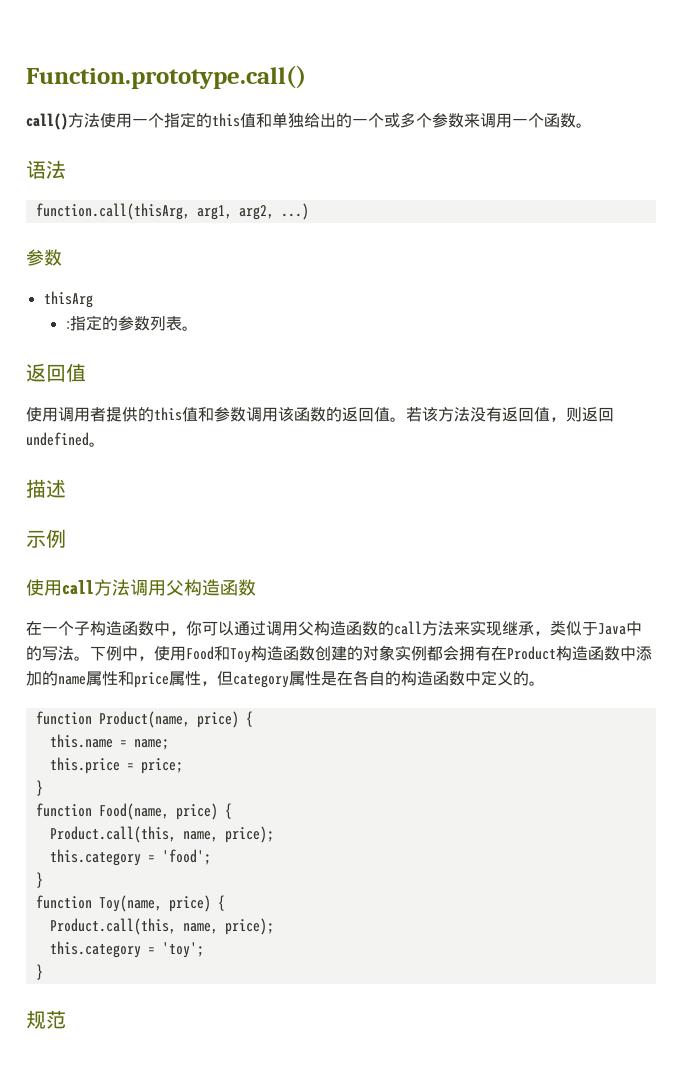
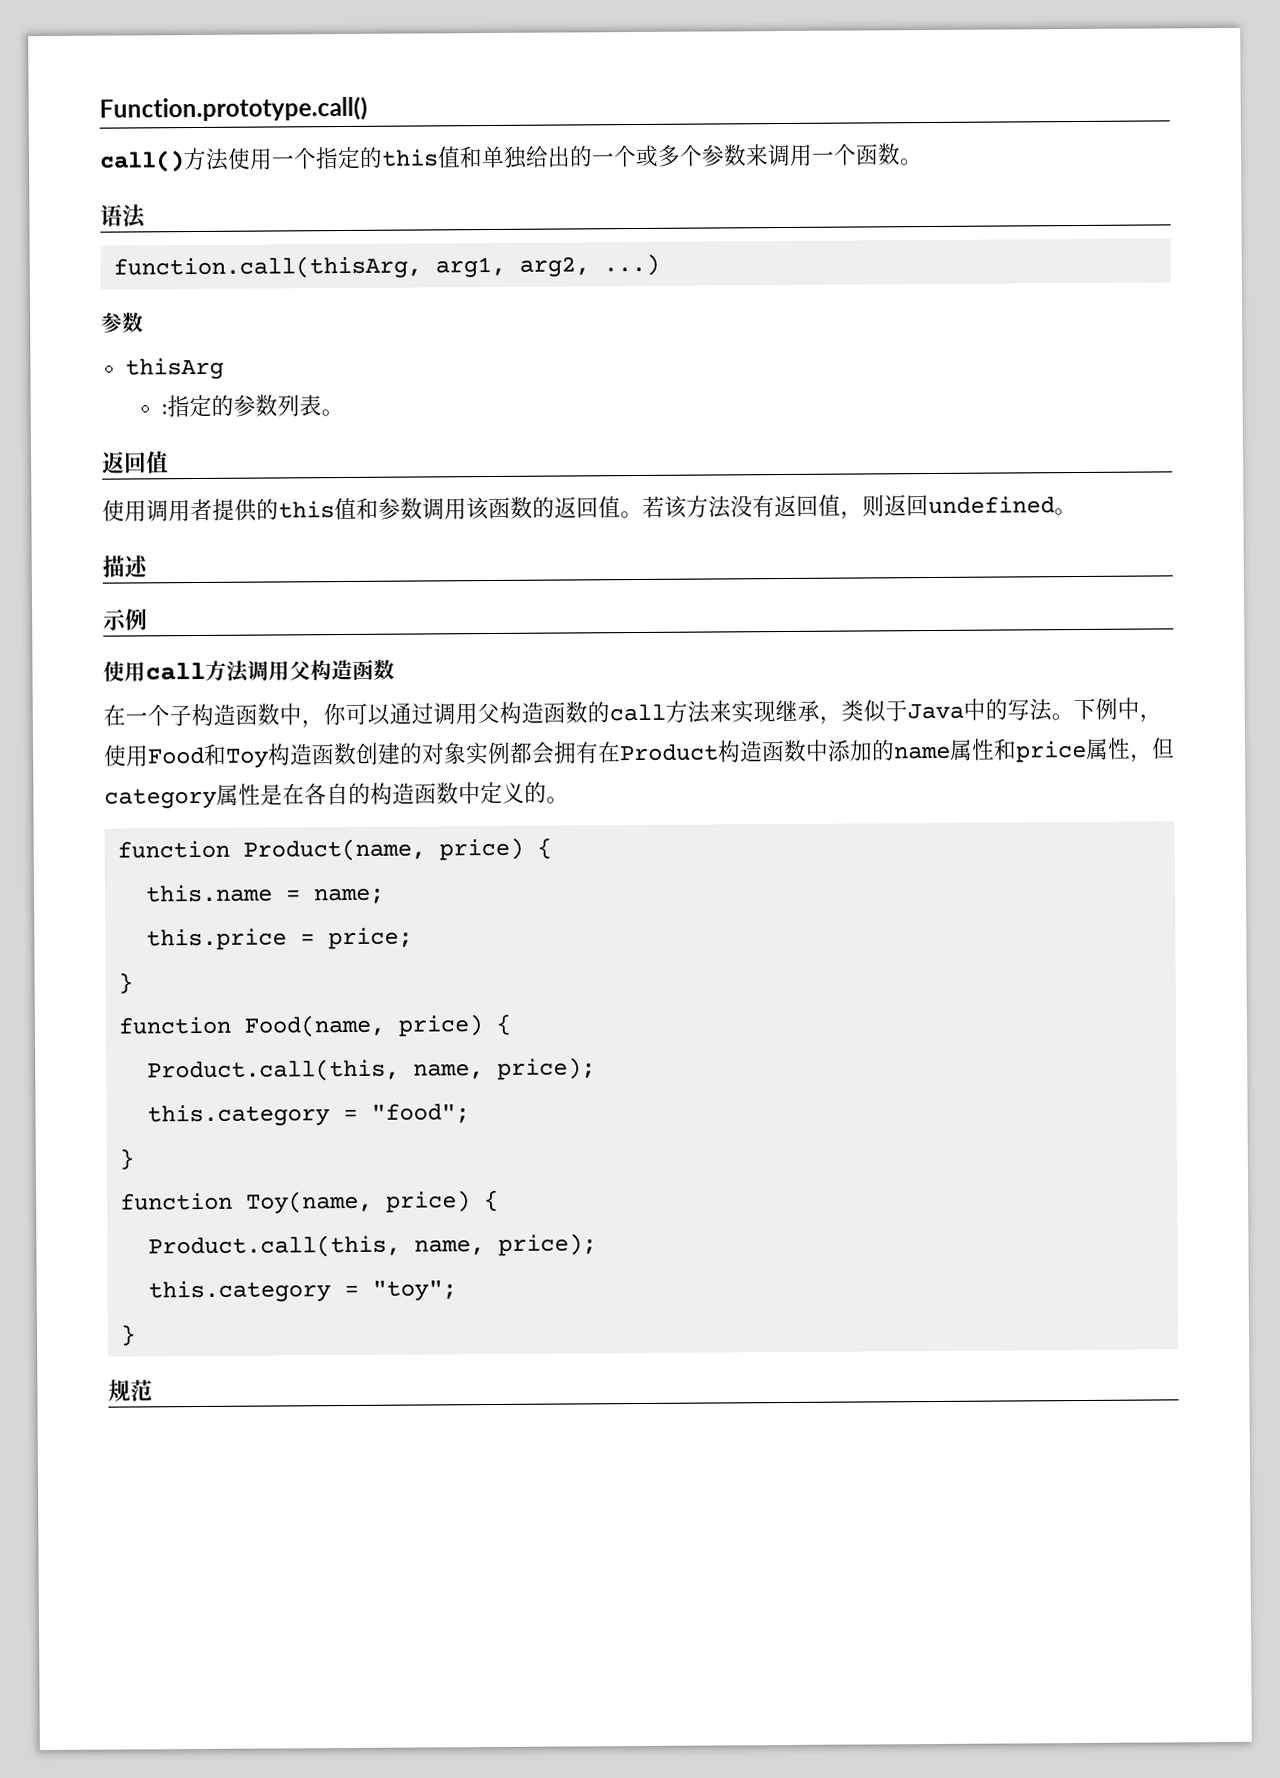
- this.category = 'food';
+ this.category = "food";
- this.category = 'toy';
+ this.category = "toy";

